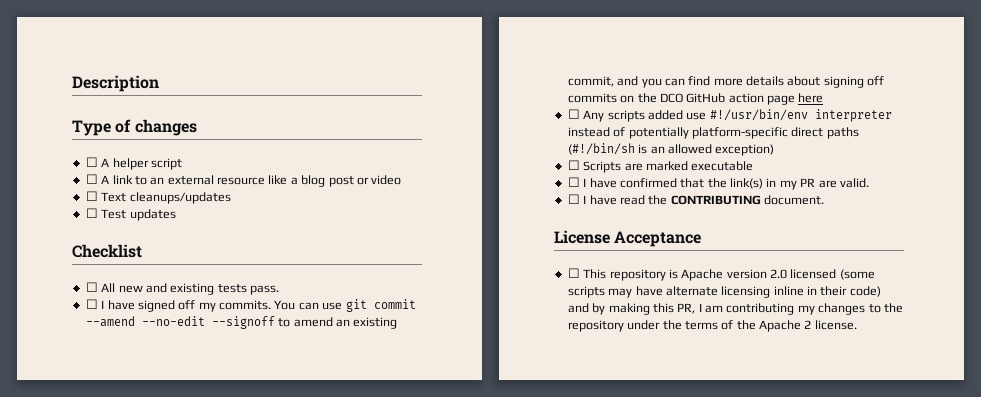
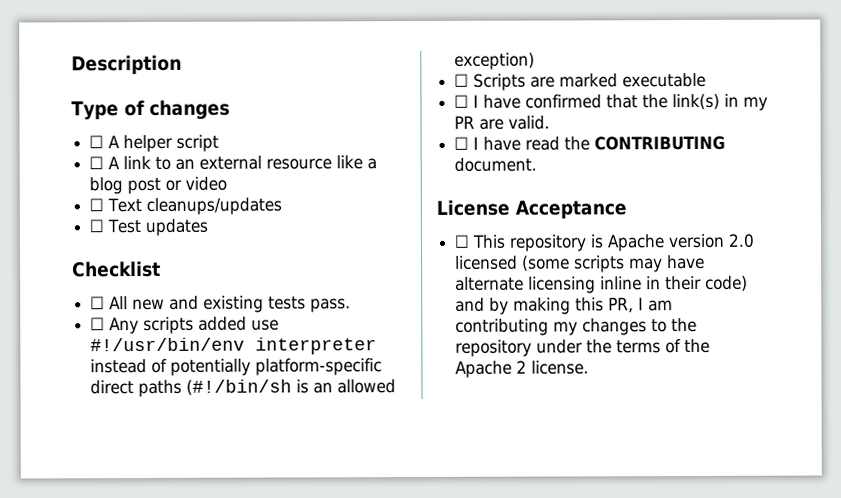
- ☐ I have signed off my commits. You can use git commit --amend --no-edit --signoff to amend an existing commit, and you can find more details about signing off commits on the DCO GitHub action page here

